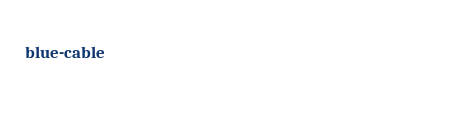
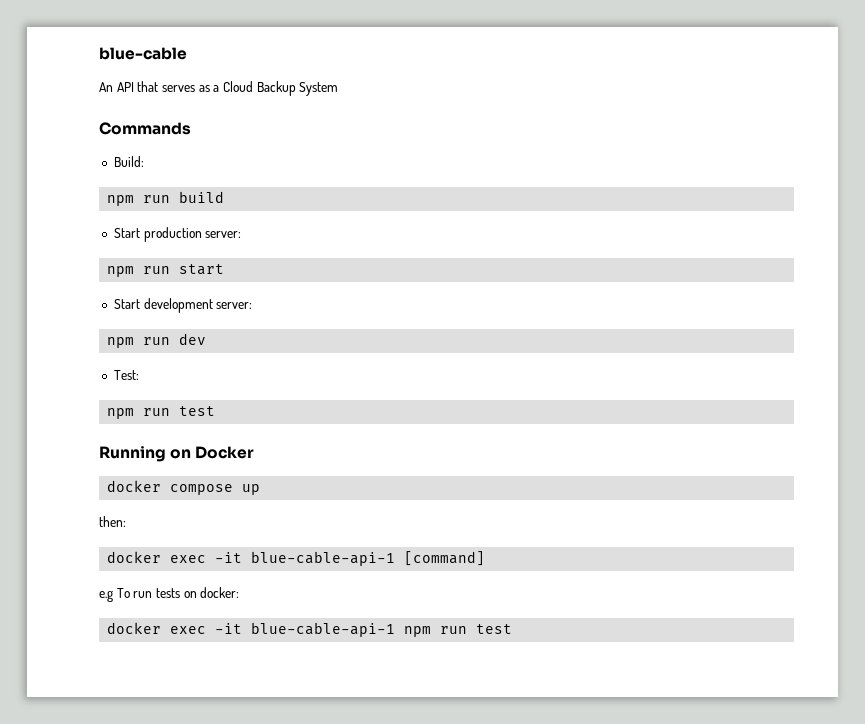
+ An API that serves as a Cloud Backup System
+ Commands
+ Build:
+ npm run build
+ Start production server:
+ npm run start
+ Start development server:
+ npm run dev
+ Test:
+ npm run test
+ Running on Docker
+ docker compose up
+ then:
+ docker exec -it blue-cable-api-1 [command]
+ e.g To run tests on docker:
+ docker exec -it blue-cable-api-1 npm run test

